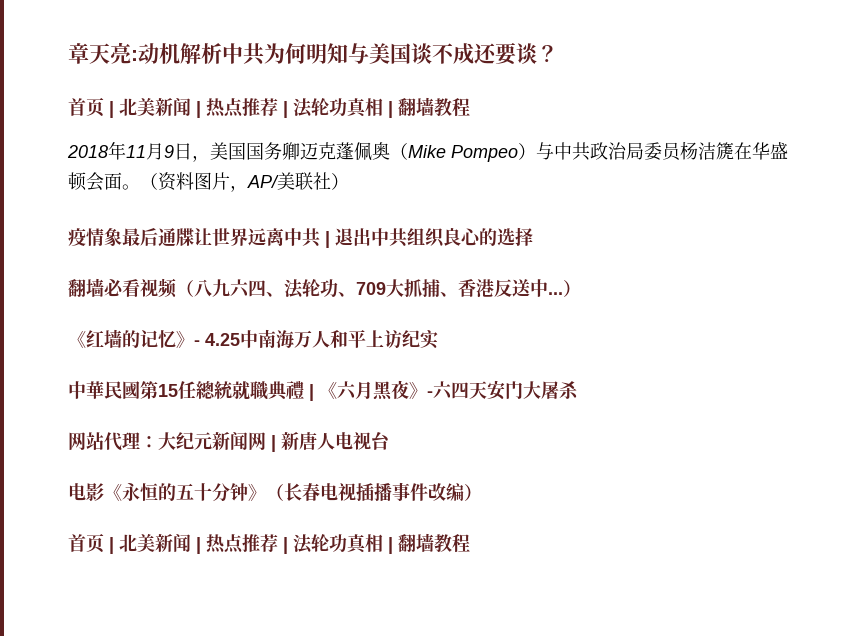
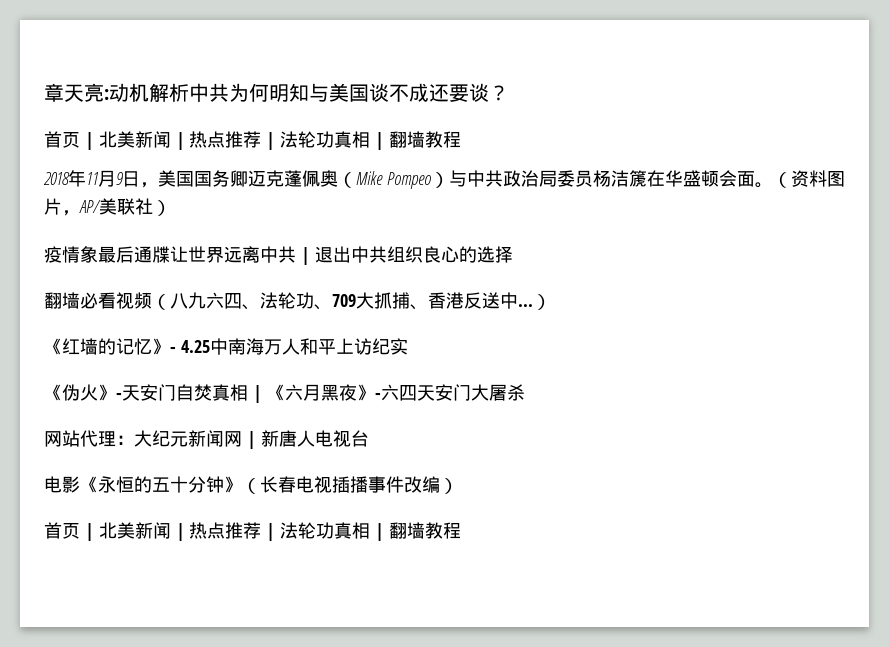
- 中華民國第15任總統就職典禮 | 《六月黑夜》-六四天安门大屠杀
+ 《伪火》-天安门自焚真相 | 《六月黑夜》-六四天安门大屠杀

